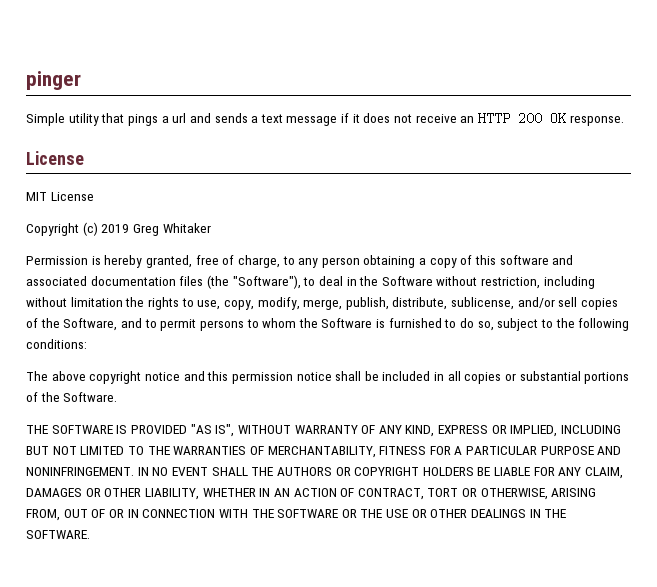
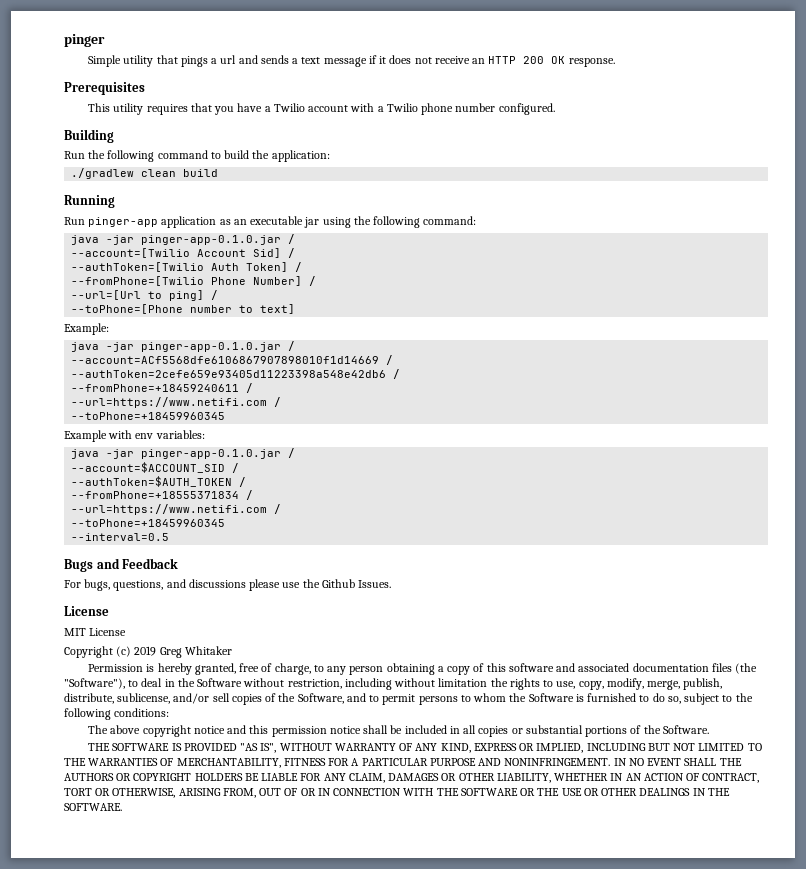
+ Prerequisites
+ This utility requires that you have a Twilio account with a Twilio phone number configured.
+ Building
+ Run the following command to build the application:
+ ./gradlew clean build
+ Running
+ Run pinger-app application as an executable jar using the following command:
+ java -jar pinger-app-0.1.0.jar /
+ --account=[Twilio Account Sid] /
+ --authToken=[Twilio Auth Token] /
+ --fromPhone=[Twilio Phone Number] /
+ --url=[Url to ping] /
+ --toPhone=[Phone number to text]
+ Example:
+ java -jar pinger-app-0.1.0.jar /
+ --account=ACf5568dfe6106867907898010f1d14669 /
+ --authToken=2cefe659e93405d11223398a548e42db6 /
+ --fromPhone=+18459240611 /
+ --url=https://www.netifi.com /
+ --toPhone=+18459960345
+ Example with env variables:
+ java -jar pinger-app-0.1.0.jar /
+ --account=$ACCOUNT_SID /
+ --authToken=$AUTH_TOKEN /
+ --fromPhone=+18555371834 /
+ --url=https://www.netifi.com /
+ --toPhone=+18459960345
+ --interval=0.5
+ Bugs and Feedback
+ For bugs, questions, and discussions please use the Github Issues.

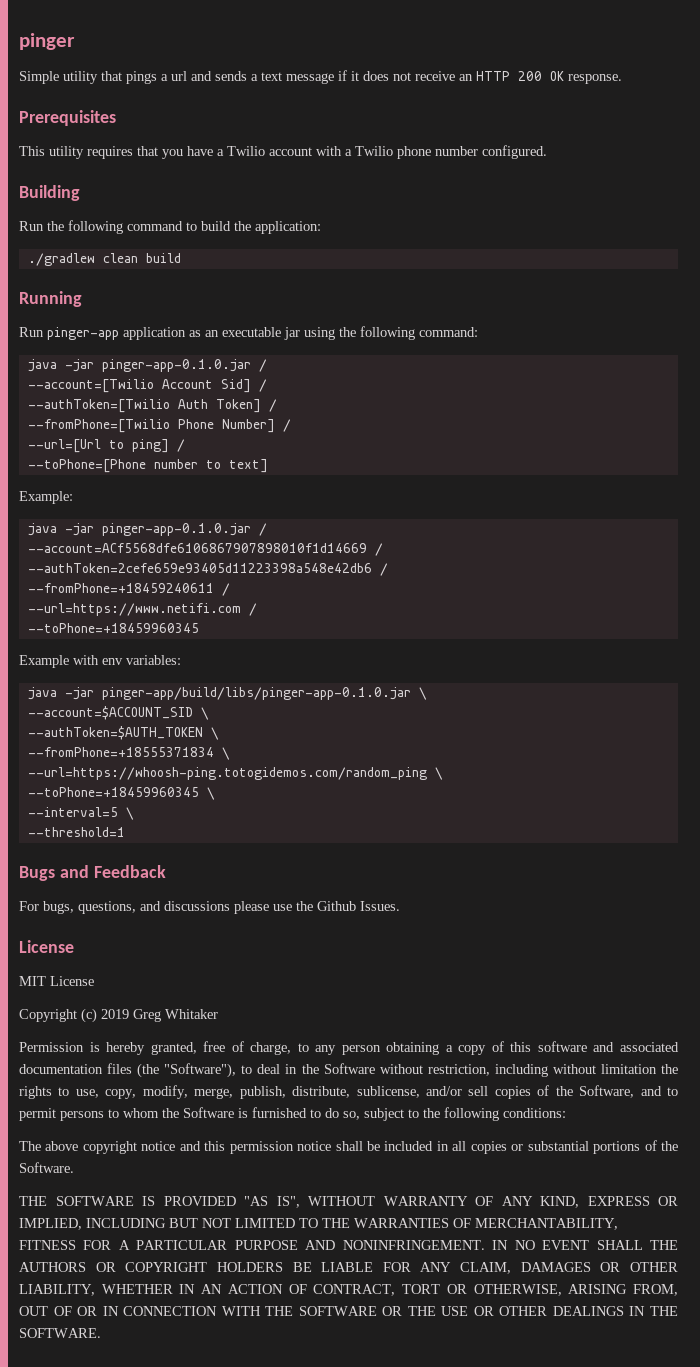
  Example with env variables:
- java -jar pinger-app-0.1.0.jar /
+ java -jar pinger-app/build/libs/pinger-app-0.1.0.jar \
- --account=$ACCOUNT_SID /
+ --account=$ACCOUNT_SID \
- --authToken=$AUTH_TOKEN /
+ --authToken=$AUTH_TOKEN \
- --fromPhone=+18555371834 /
- --url=https://www.netifi.com /
- --toPhone=+18459960345
- --interval=0.5
+ --fromPhone=+18555371834 \
+ --url=https://whoosh-ping.totogidemos.com/random_ping \
+ --toPhone=+18459960345 \
+ --interval=5 \
+ --threshold=1

